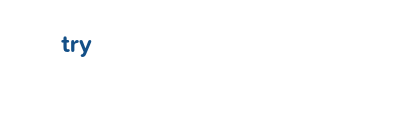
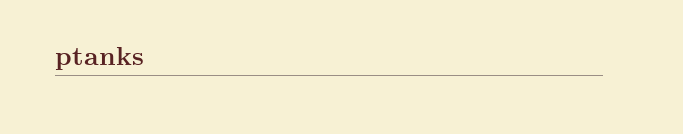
- try
+ ptanks

